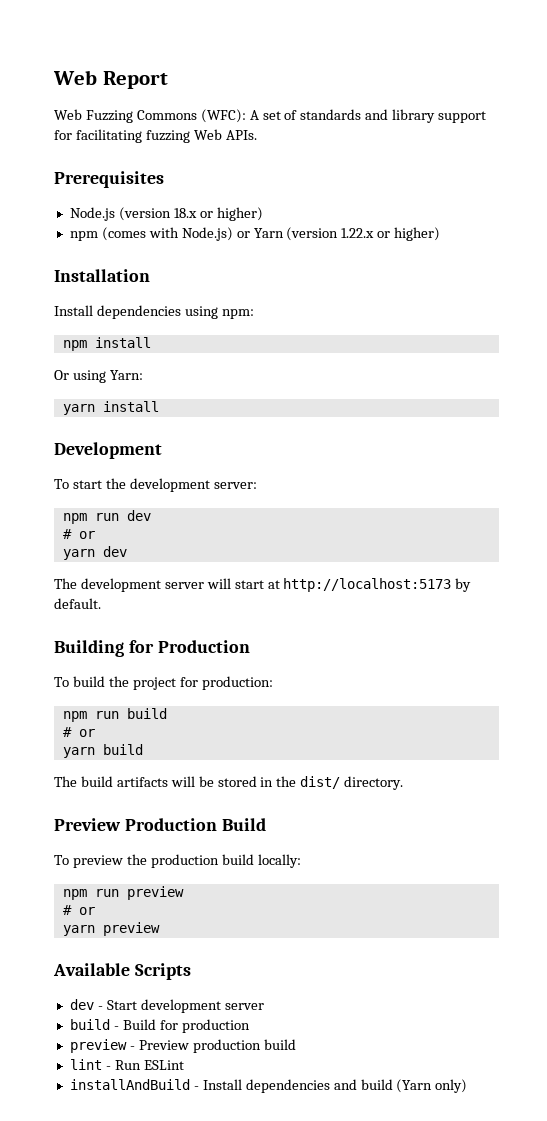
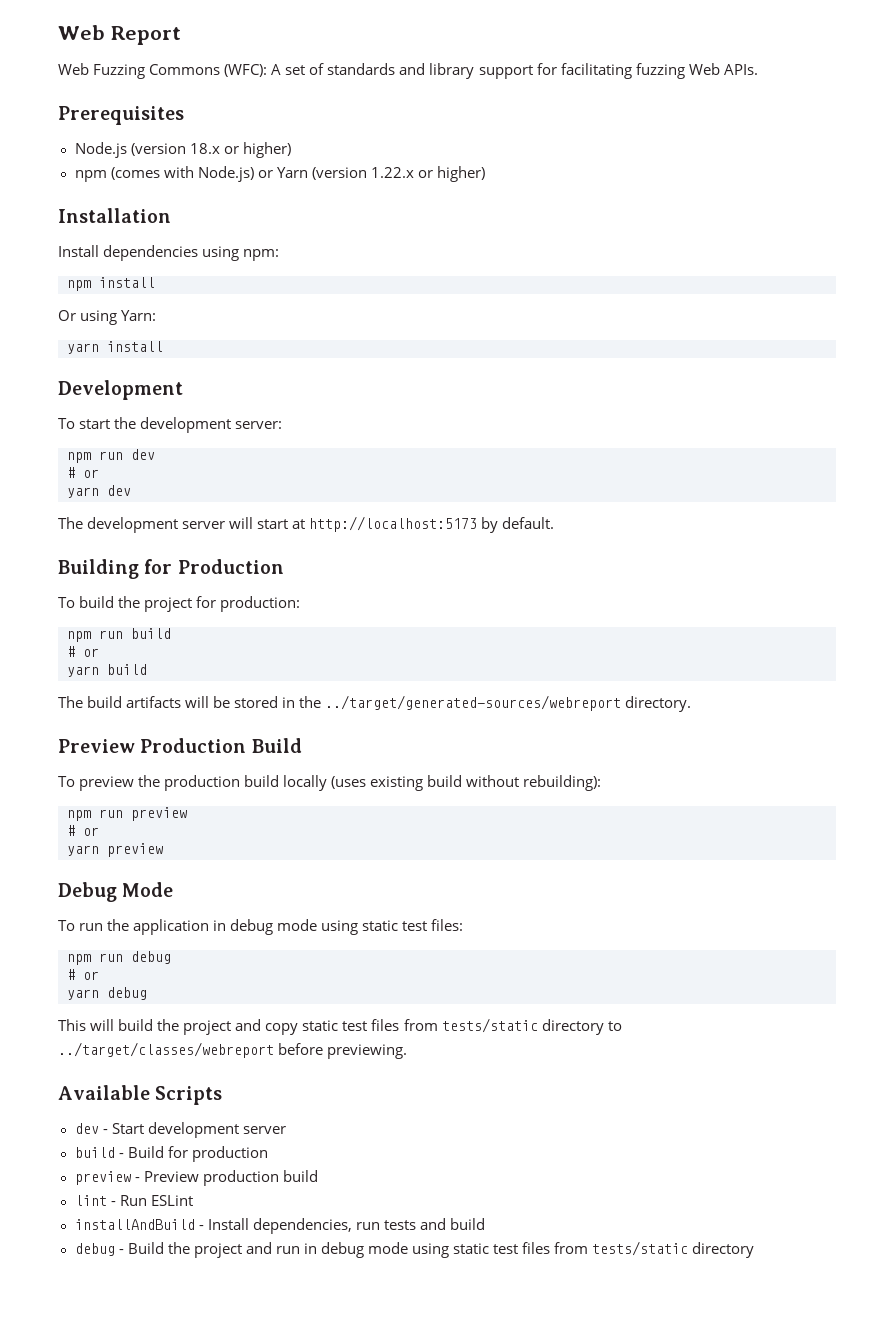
- The build artifacts will be stored in the dist/ directory.
+ The build artifacts will be stored in the ../target/generated-sources/webreport directory.
- To preview the production build locally:
+ To preview the production build locally (uses existing build without rebuilding):
+ Debug Mode
+ To run the application in debug mode using static test files:
+ npm run debug
+ # or
+ yarn debug
+ This will build the project and copy static test files from tests/static directory to ../target/classes/webreport before previewing.
- installAndBuild - Install dependencies and build (Yarn only)
+ installAndBuild - Install dependencies, run tests and build
+ debug - Build the project and run in debug mode using static test files from tests/static directory

